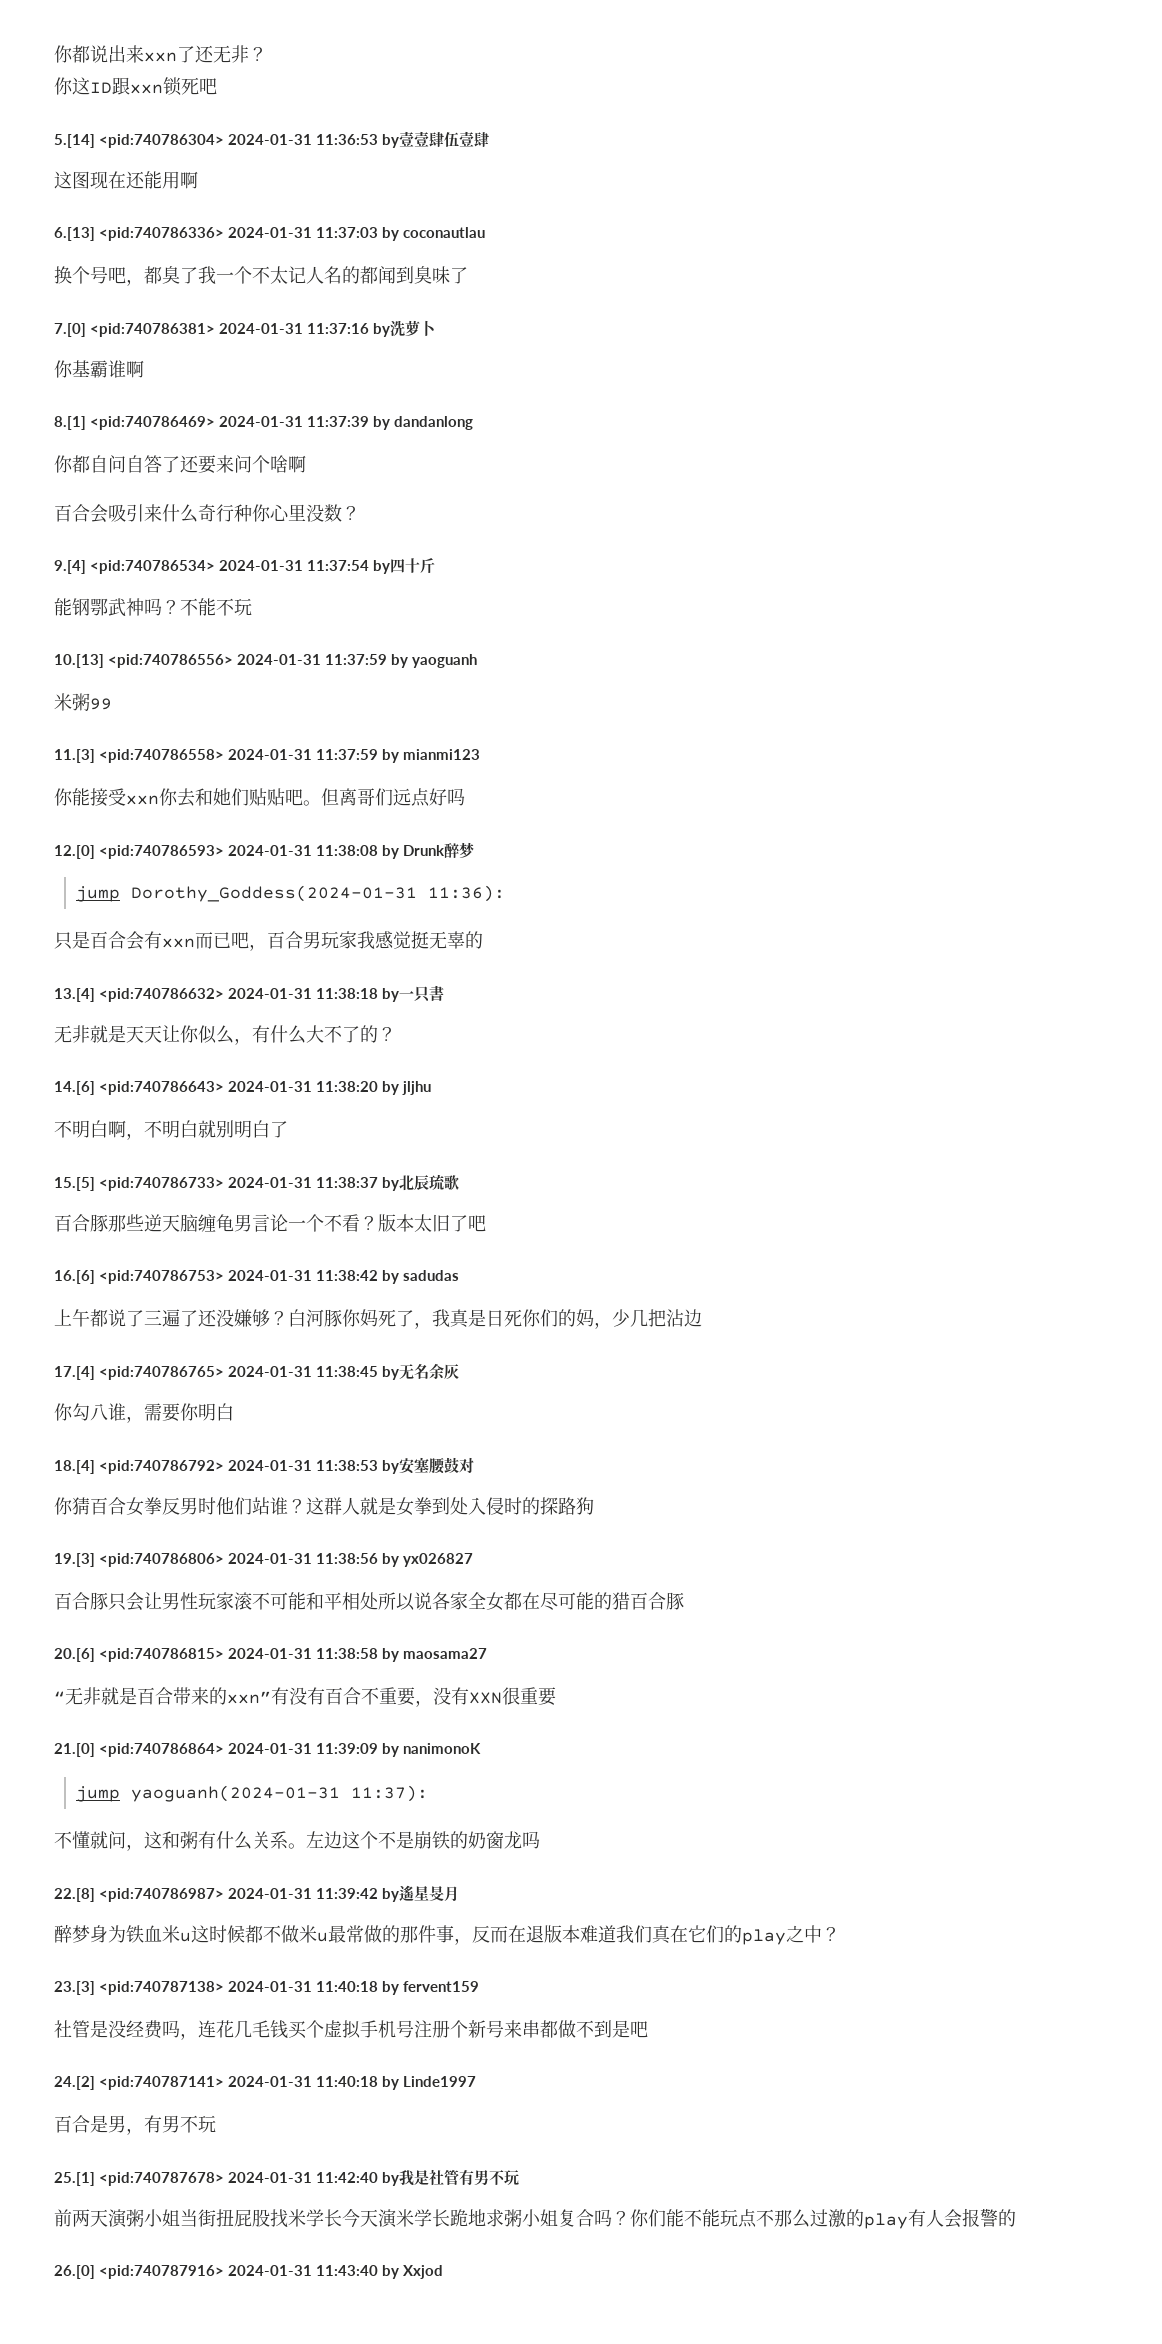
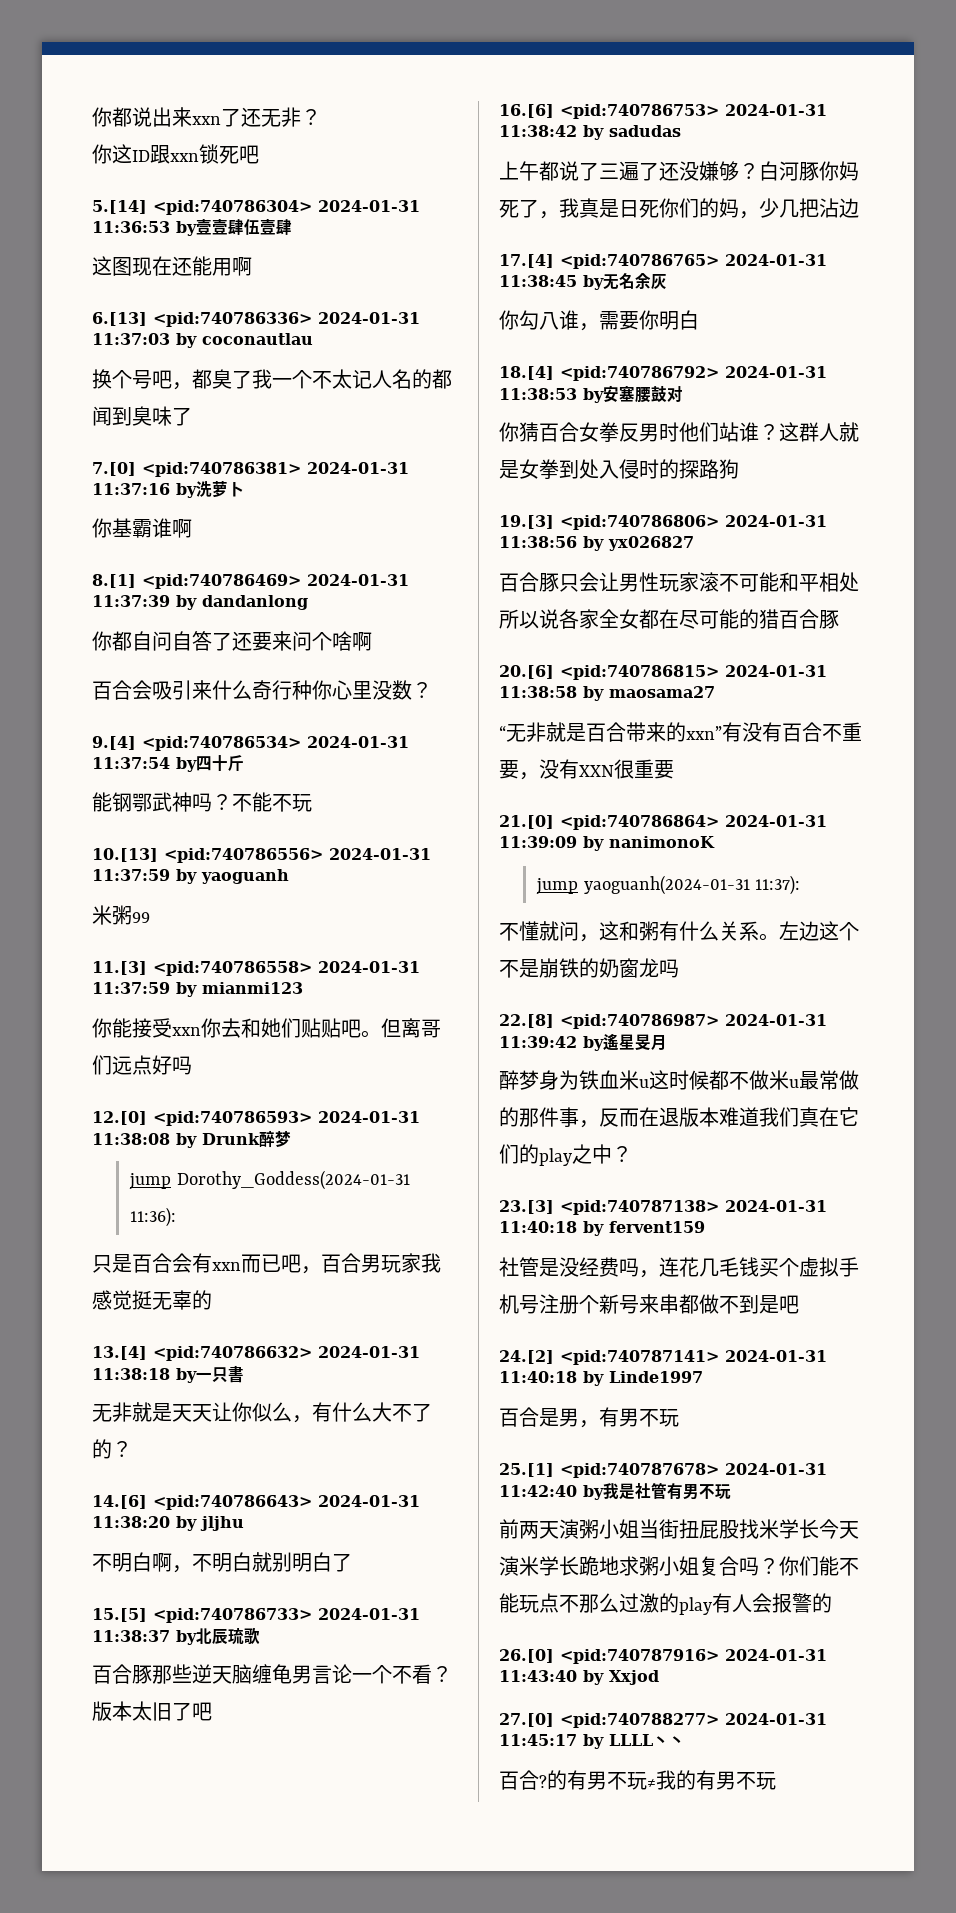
+ 27.[0] <pid:740788277> 2024-01-31 11:45:17 by LLLL丶丶
+ 百合?的有男不玩≠我的有男不玩

